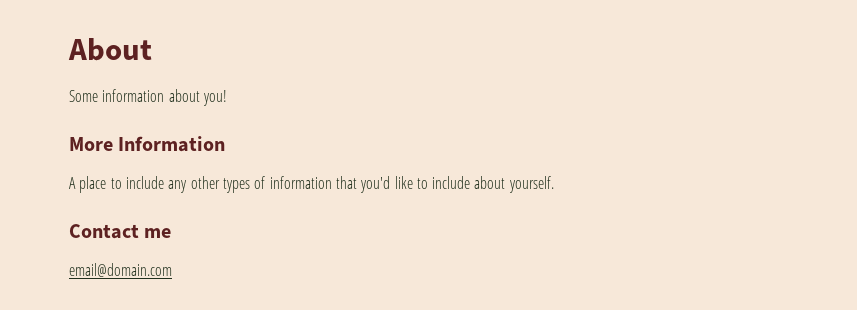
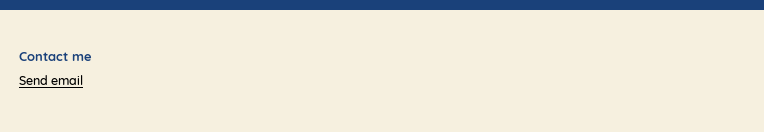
- About
- Some information about you!
- More Information
- A place to include any other types of information that you'd like to include about yourself.
- email@domain.com
+ Send email

